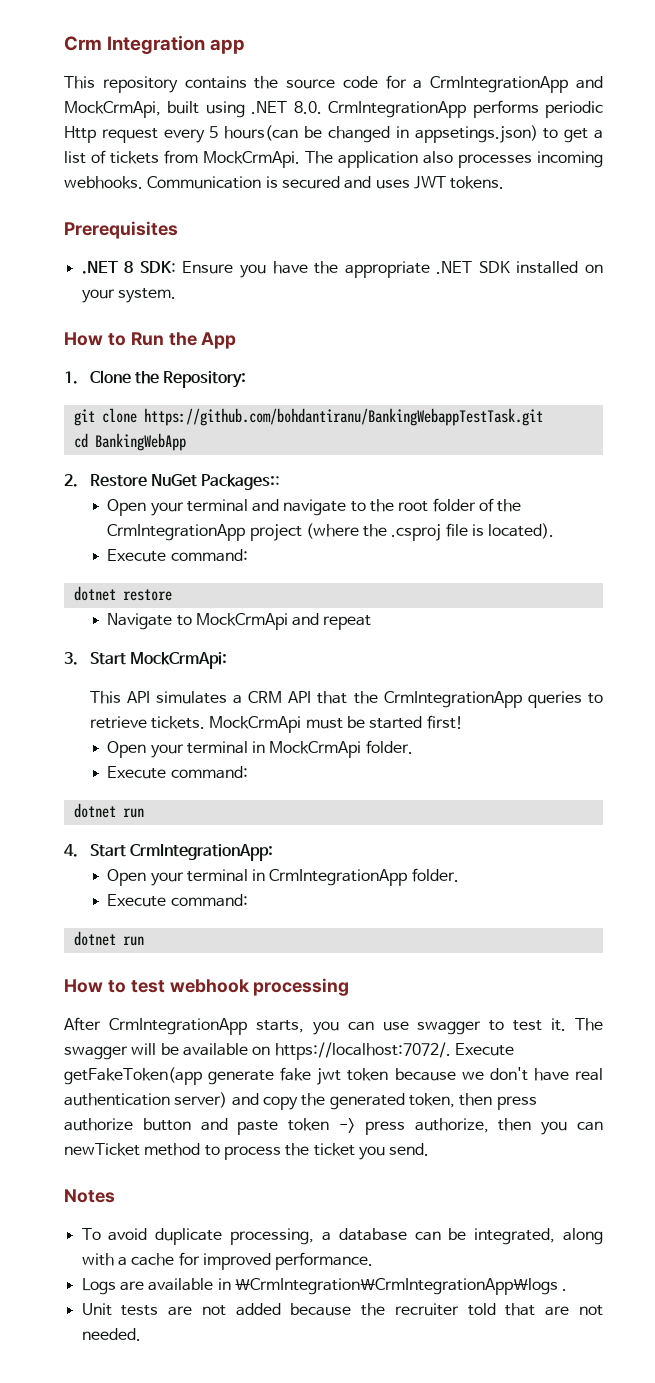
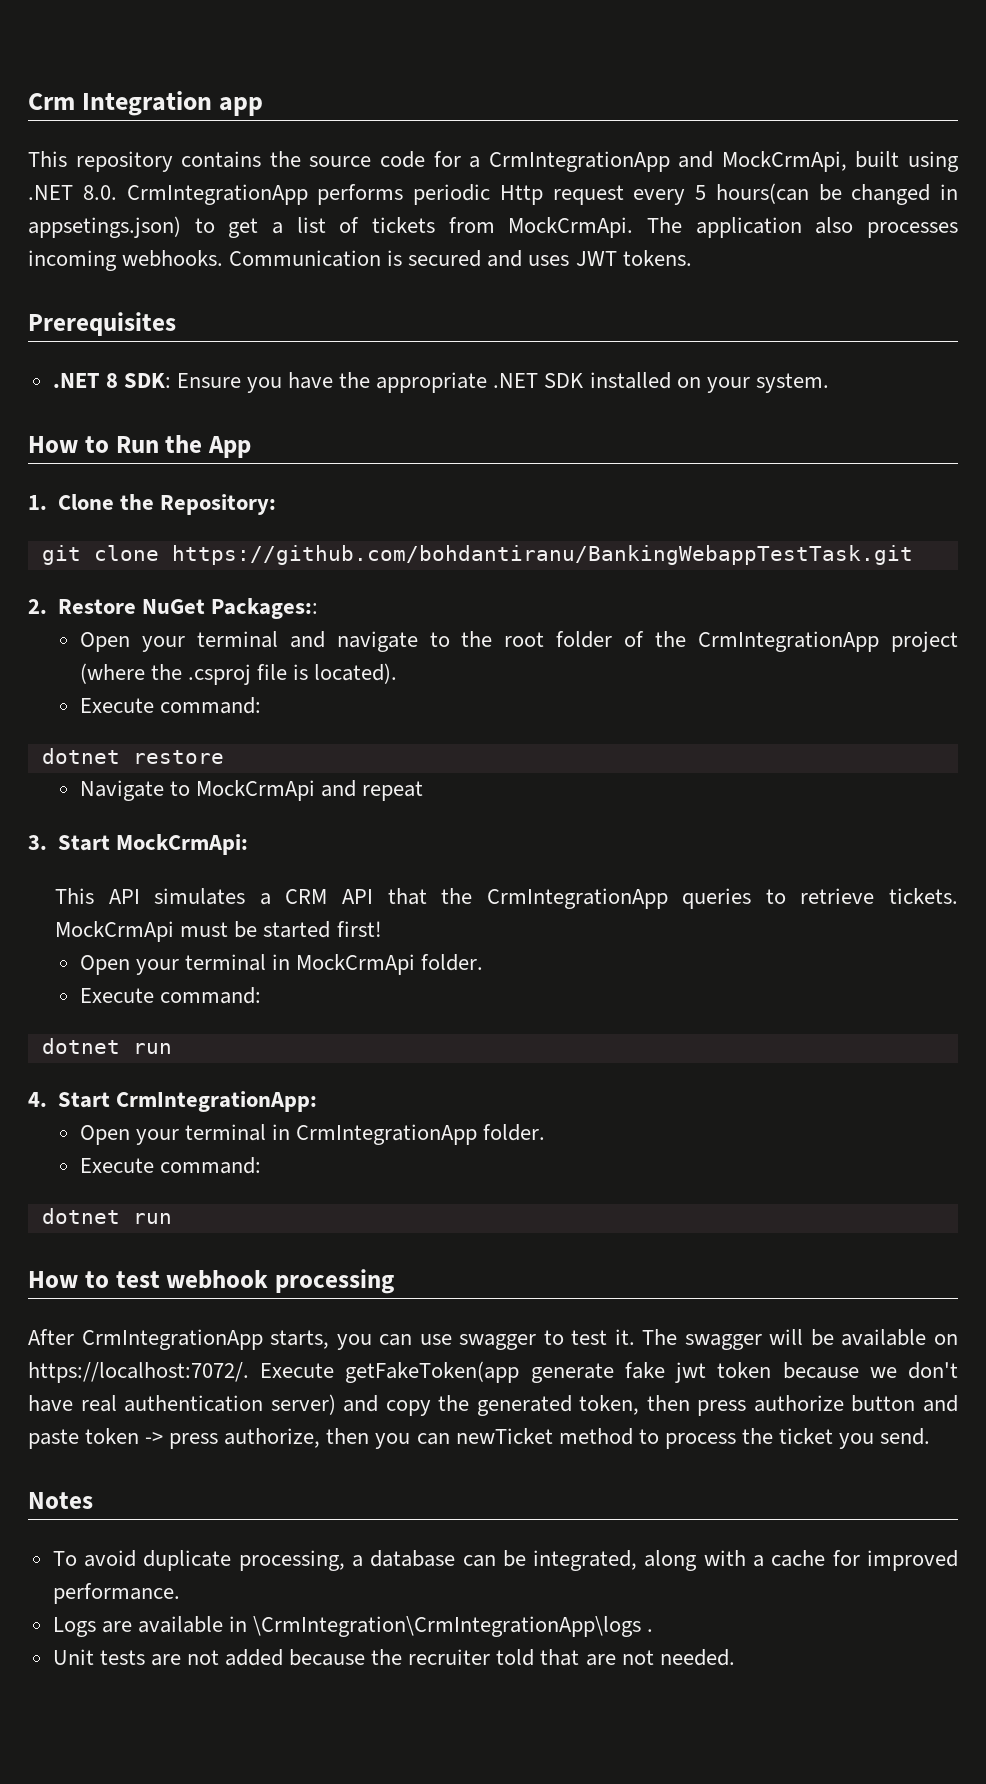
- cd BankingWebApp

